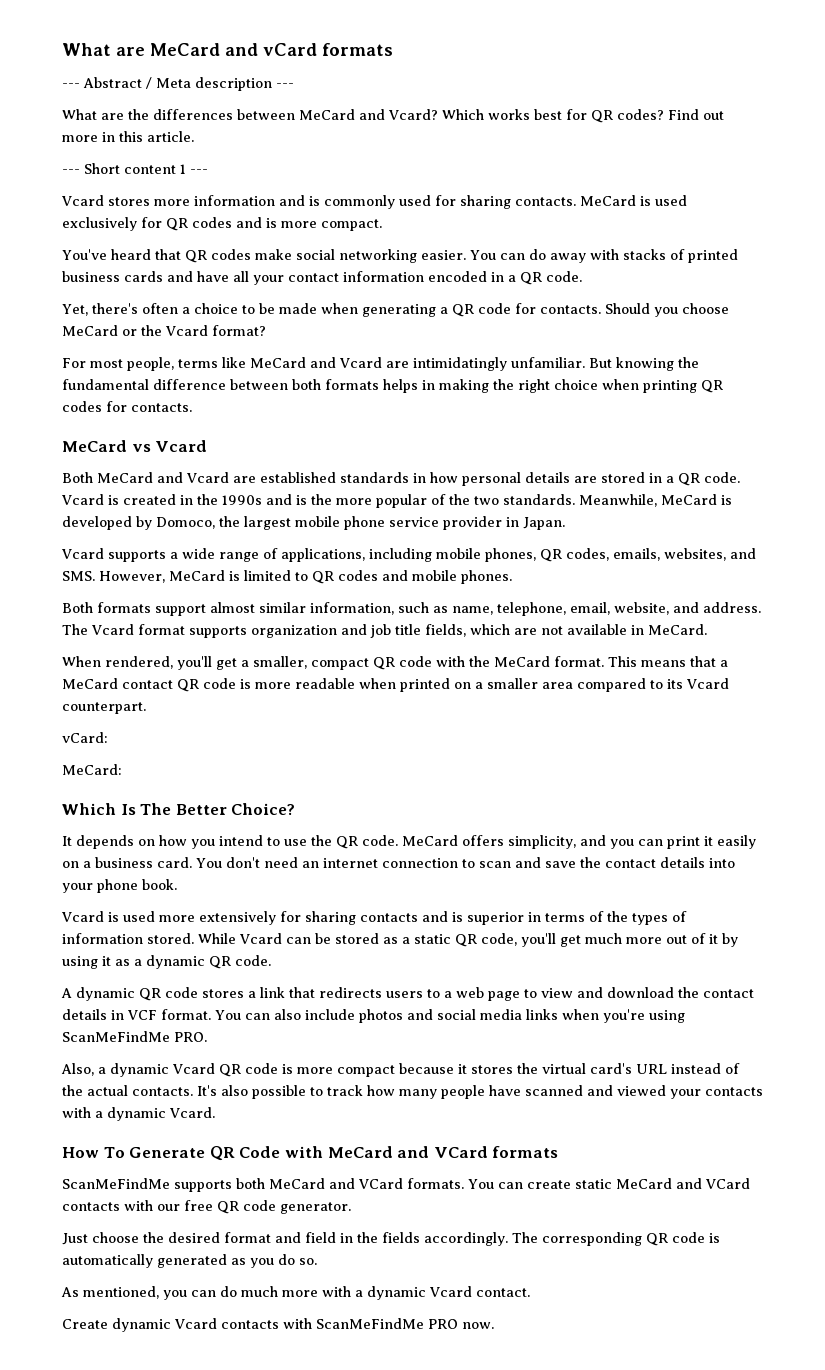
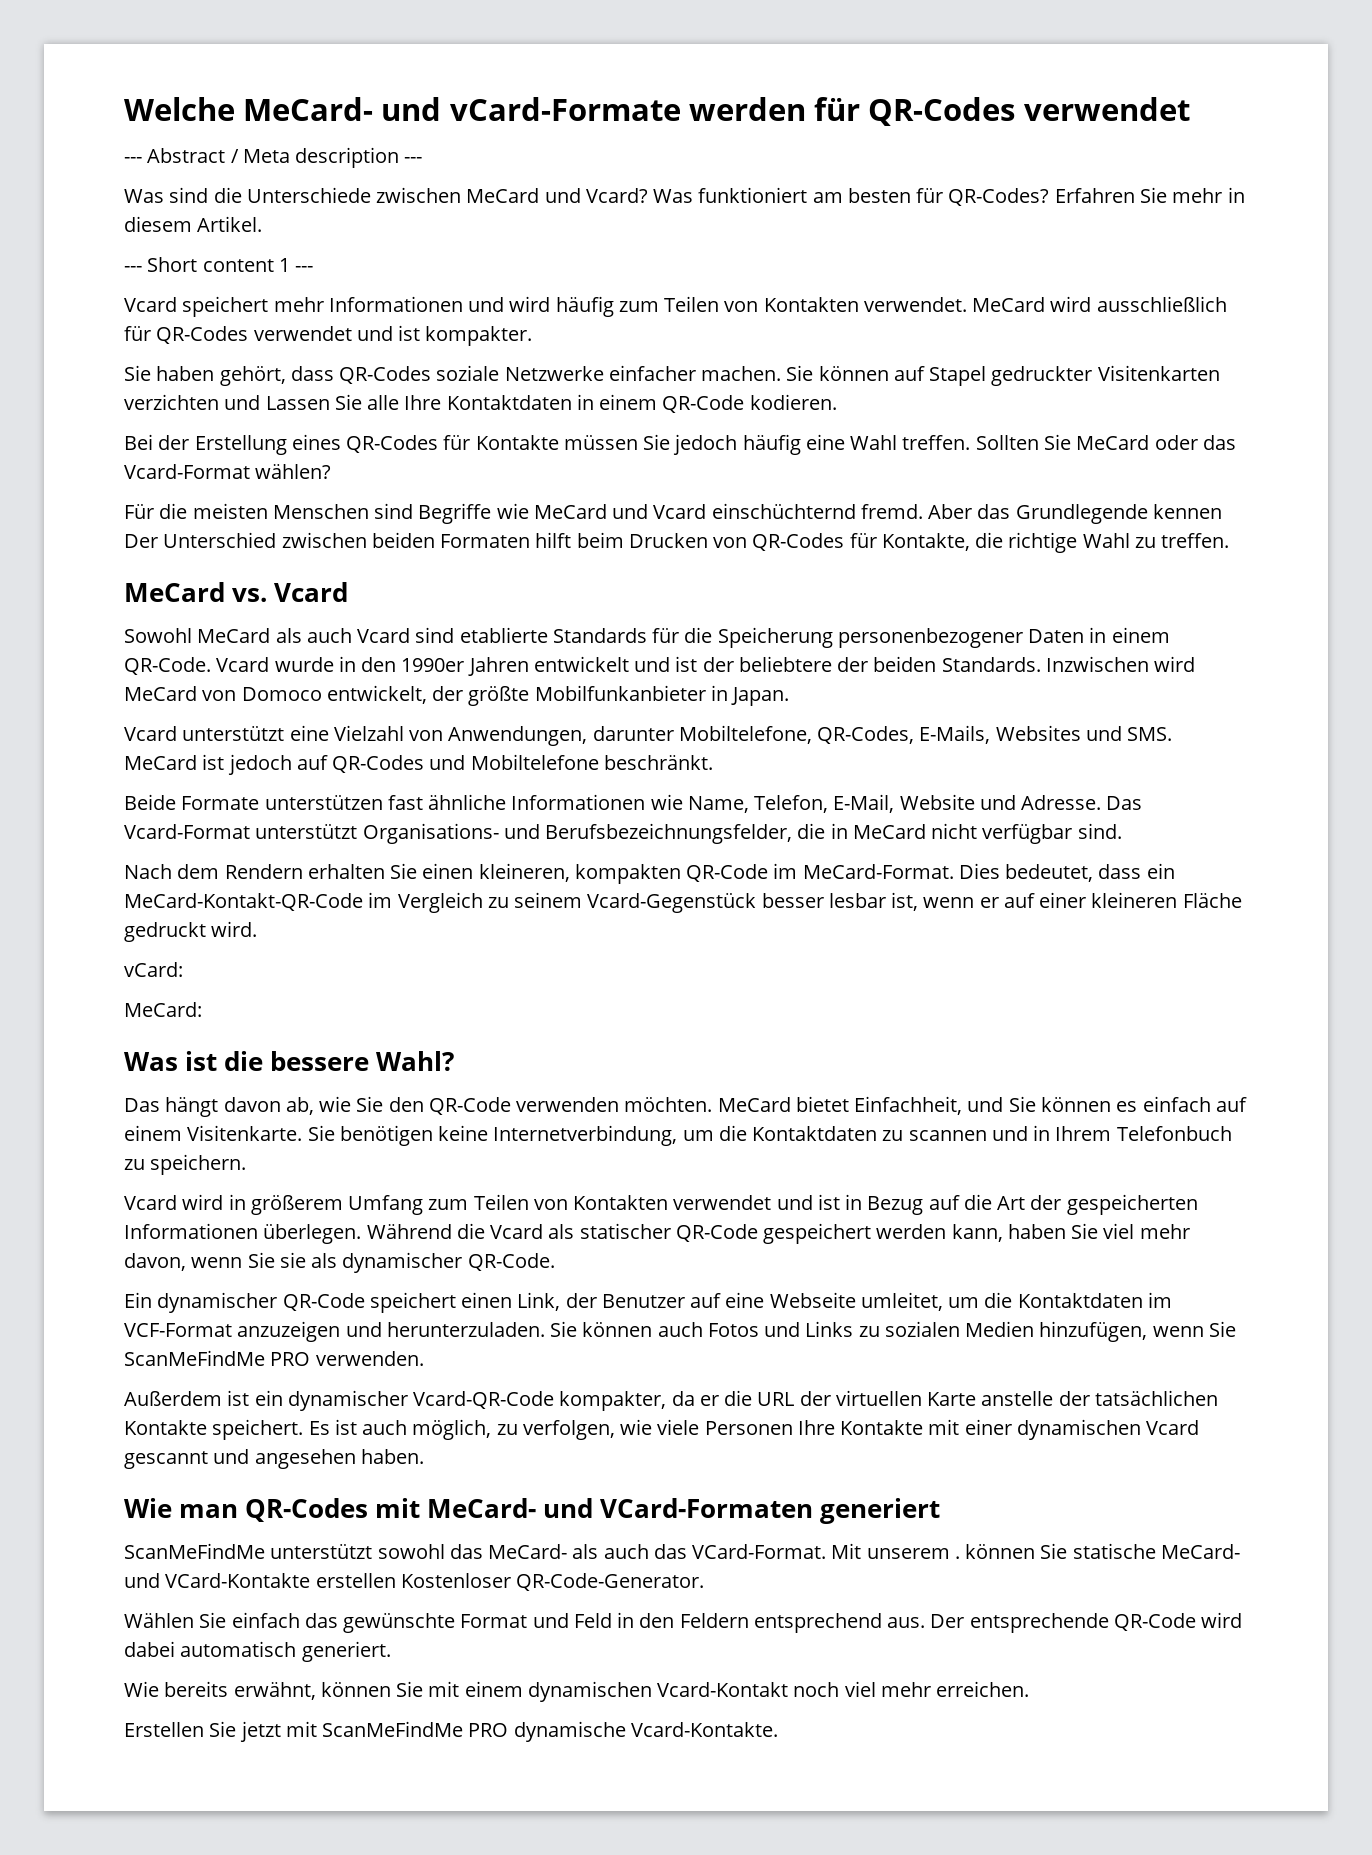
- What are MeCard and vCard formats
+ Welche MeCard- und vCard-Formate werden für QR-Codes verwendet
- What are the differences between MeCard and Vcard? Which works best for QR codes? Find out more in this article.
+ Was sind die Unterschiede zwischen MeCard und Vcard? Was funktioniert am besten für QR-Codes? Erfahren Sie mehr in diesem Artikel.
- Vcard stores more information and is commonly used for sharing contacts. MeCard is used exclusively for QR codes and is more compact.
- You've heard that QR codes make social networking easier. You can do away with stacks of printed business cards and have all your contact information encoded in a QR code.
- Yet, there's often a choice to be made when generating a QR code for contacts. Should you choose MeCard or the Vcard format?
- For most people, terms like MeCard and Vcard are intimidatingly unfamiliar. But knowing the fundamental difference between both formats helps in making the right choice when printing QR codes for contacts.
- MeCard vs Vcard
+ Vcard speichert mehr Informationen und wird häufig zum Teilen von Kontakten verwendet. MeCard wird ausschließlich für QR-Codes verwendet und ist kompakter.
+ Sie haben gehört, dass QR-Codes soziale Netzwerke einfacher machen. Sie können auf Stapel gedruckter Visitenkarten verzichten und Lassen Sie alle Ihre Kontaktdaten in einem QR-Code kodieren.
+ Bei der Erstellung eines QR-Codes für Kontakte müssen Sie jedoch häufig eine Wahl treffen. Sollten Sie MeCard oder das Vcard-Format wählen?
+ Für die meisten Menschen sind Begriffe wie MeCard und Vcard einschüchternd fremd. Aber das Grundlegende kennen Der Unterschied zwischen beiden Formaten hilft beim Drucken von QR-Codes für Kontakte, die richtige Wahl zu treffen.
+ MeCard vs. Vcard
- Both MeCard and Vcard are established standards in how personal details are stored in a QR code. Vcard is created in the 1990s and is the more popular of the two standards. Meanwhile, MeCard is developed by Domoco, the largest mobile phone service provider in Japan.
- Vcard supports a wide range of applications, including mobile phones, QR codes, emails, websites, and SMS. However, MeCard is limited to QR codes and mobile phones.
- Both formats support almost similar information, such as name, telephone, email, website, and address. The Vcard format supports organization and job title fields, which are not available in MeCard.
- When rendered, you'll get a smaller, compact QR code with the MeCard format. This means that a MeCard contact QR code is more readable when printed on a smaller area compared to its Vcard counterpart.
+ Sowohl MeCard als auch Vcard sind etablierte Standards für die Speicherung personenbezogener Daten in einem QR-Code. Vcard wurde in den 1990er Jahren entwickelt und ist der beliebtere der beiden Standards. Inzwischen wird MeCard von Domoco entwickelt, der größte Mobilfunkanbieter in Japan.
+ Vcard unterstützt eine Vielzahl von Anwendungen, darunter Mobiltelefone, QR-Codes, E-Mails, Websites und SMS. MeCard ist jedoch auf QR-Codes und Mobiltelefone beschränkt.
+ Beide Formate unterstützen fast ähnliche Informationen wie Name, Telefon, E-Mail, Website und Adresse. Das Vcard-Format unterstützt Organisations- und Berufsbezeichnungsfelder, die in MeCard nicht verfügbar sind.
+ Nach dem Rendern erhalten Sie einen kleineren, kompakten QR-Code im MeCard-Format. Dies bedeutet, dass ein MeCard-Kontakt-QR-Code im Vergleich zu seinem Vcard-Gegenstück besser lesbar ist, wenn er auf einer kleineren Fläche gedruckt wird.
  vCard:
  MeCard:
- Which Is The Better Choice?
- It depends on how you intend to use the QR code. MeCard offers simplicity, and you can print it easily on a business card. You don't need an internet connection to scan and save the contact details into your phone book.
- Vcard is used more extensively for sharing contacts and is superior in terms of the types of information stored. While Vcard can be stored as a static QR code, you'll get much more out of it by using it as a dynamic QR code.
- A dynamic QR code stores a link that redirects users to a web page to view and download the contact details in VCF format. You can also include photos and social media links when you're using ScanMeFindMe PRO.
- Also, a dynamic Vcard QR code is more compact because it stores the virtual card's URL instead of the actual contacts. It's also possible to track how many people have scanned and viewed your contacts with a dynamic Vcard.
- How To Generate QR Code with MeCard and VCard formats
- ScanMeFindMe supports both MeCard and VCard formats. You can create static MeCard and VCard contacts with our free QR code generator.
- Just choose the desired format and field in the fields accordingly. The corresponding QR code is automatically generated as you do so.
- As mentioned, you can do much more with a dynamic Vcard contact.
- Create dynamic Vcard contacts with ScanMeFindMe PRO now.
+ Was ist die bessere Wahl?
+ Das hängt davon ab, wie Sie den QR-Code verwenden möchten. MeCard bietet Einfachheit, und Sie können es einfach auf einem Visitenkarte. Sie benötigen keine Internetverbindung, um die Kontaktdaten zu scannen und in Ihrem Telefonbuch zu speichern.
+ Vcard wird in größerem Umfang zum Teilen von Kontakten verwendet und ist in Bezug auf die Art der gespeicherten Informationen überlegen. Während die Vcard als statischer QR-Code gespeichert werden kann, haben Sie viel mehr davon, wenn Sie sie als dynamischer QR-Code.
+ Ein dynamischer QR-Code speichert einen Link, der Benutzer auf eine Webseite umleitet, um die Kontaktdaten im VCF-Format anzuzeigen und herunterzuladen. Sie können auch Fotos und Links zu sozialen Medien hinzufügen, wenn Sie ScanMeFindMe PRO verwenden.
+ Außerdem ist ein dynamischer Vcard-QR-Code kompakter, da er die URL der virtuellen Karte anstelle der tatsächlichen Kontakte speichert. Es ist auch möglich, zu verfolgen, wie viele Personen Ihre Kontakte mit einer dynamischen Vcard gescannt und angesehen haben.
+ Wie man QR-Codes mit MeCard- und VCard-Formaten generiert
+ ScanMeFindMe unterstützt sowohl das MeCard- als auch das VCard-Format. Mit unserem . können Sie statische MeCard- und VCard-Kontakte erstellen Kostenloser QR-Code-Generator.
+ Wählen Sie einfach das gewünschte Format und Feld in den Feldern entsprechend aus. Der entsprechende QR-Code wird dabei automatisch generiert.
+ Wie bereits erwähnt, können Sie mit einem dynamischen Vcard-Kontakt noch viel mehr erreichen.
+ Erstellen Sie jetzt mit ScanMeFindMe PRO dynamische Vcard-Kontakte.

